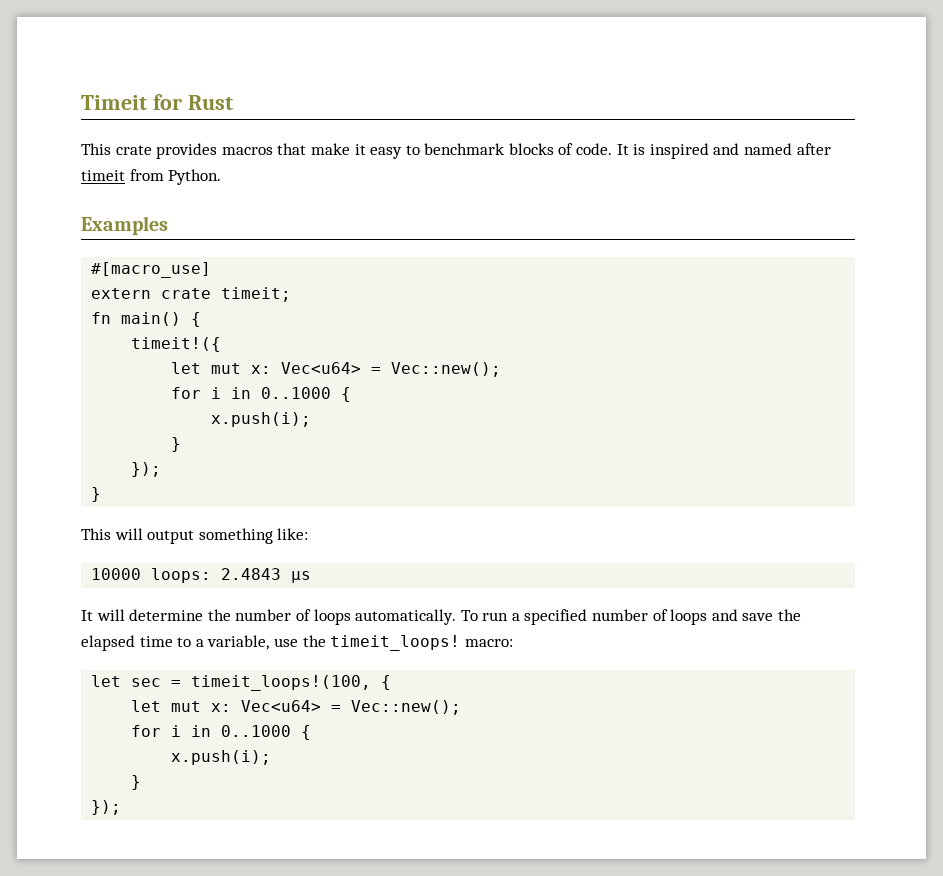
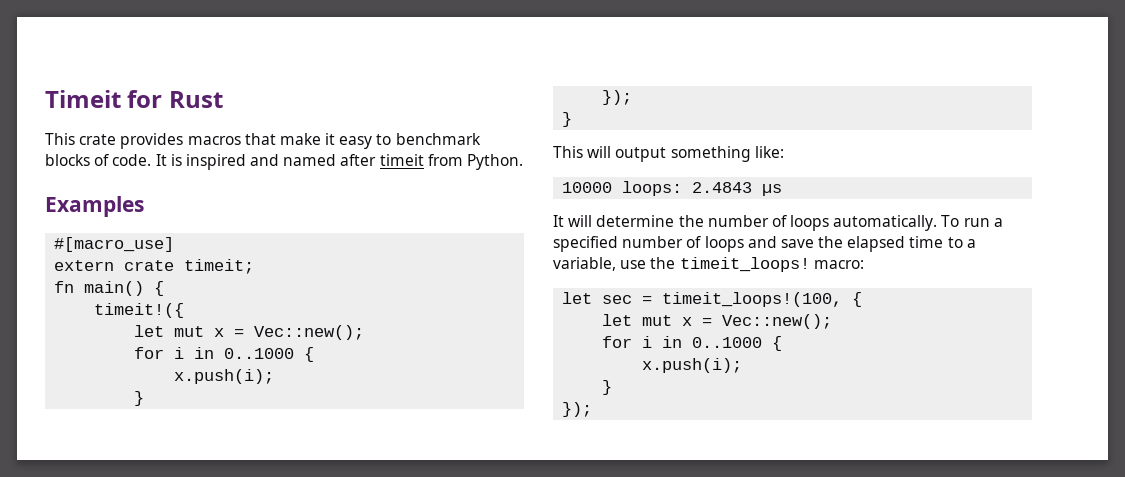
  timeit!({
- let mut x: Vec<u64> = Vec::new();
+ let mut x = Vec::new();
  let sec = timeit_loops!(100, {
- let mut x: Vec<u64> = Vec::new();
+ let mut x = Vec::new();

